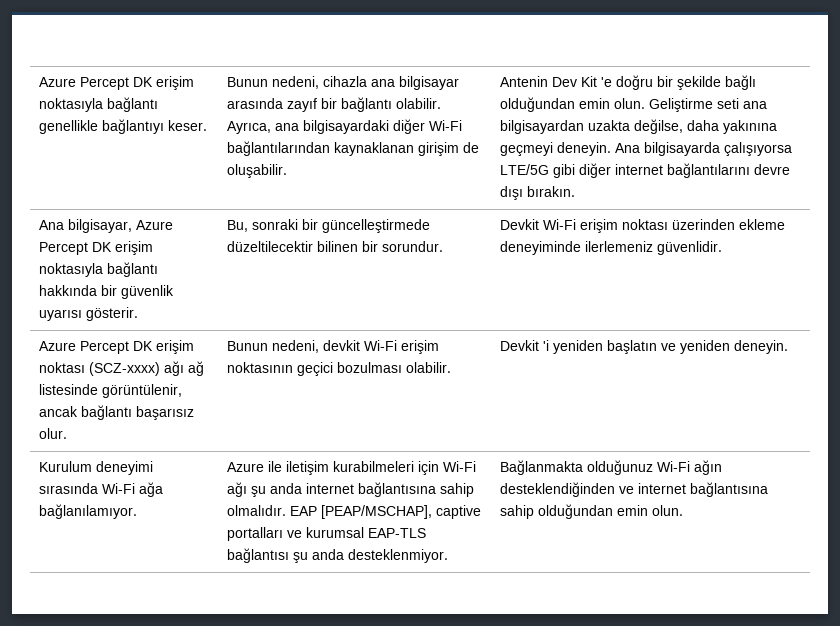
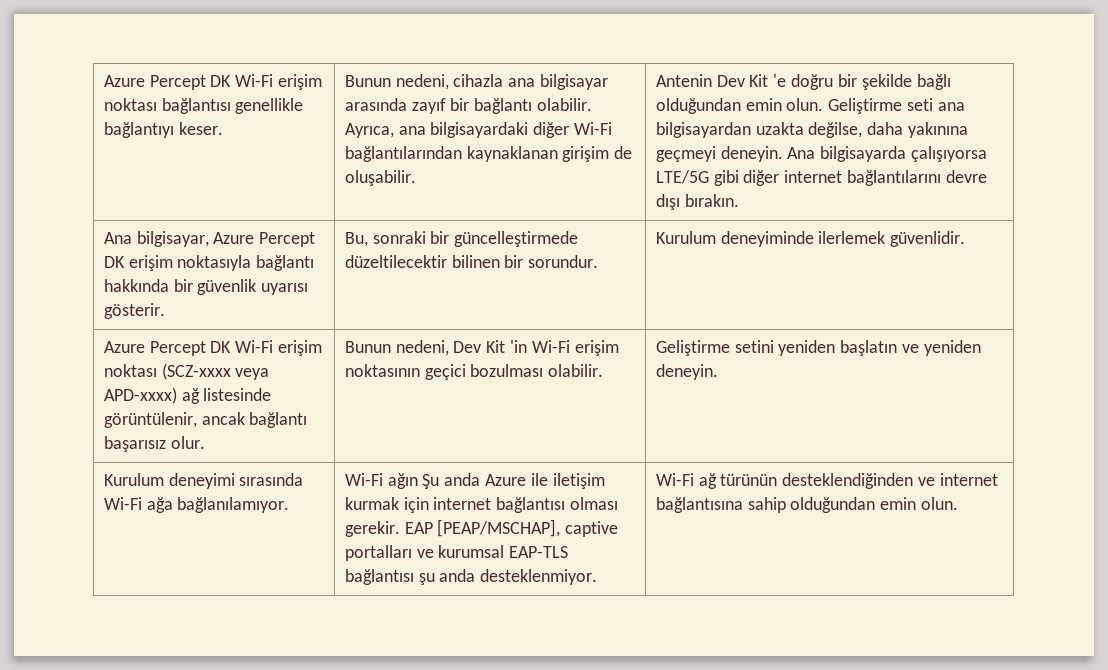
- Azure Percept DK erişim noktasıyla bağlantı genellikle bağlantıyı keser.
+ Azure Percept DK Wi-Fi erişim noktası bağlantısı genellikle bağlantıyı keser.
- Ana bilgisayar, Azure Percept DK erişim noktasıyla bağlantı hakkında bir güvenlik uyarısı gösterir. | Bu, sonraki bir güncelleştirmede düzeltilecektir bilinen bir sorundur. | Devkit Wi-Fi erişim noktası üzerinden ekleme deneyiminde ilerlemeniz güvenlidir.
+ Ana bilgisayar, Azure Percept DK erişim noktasıyla bağlantı hakkında bir güvenlik uyarısı gösterir. | Bu, sonraki bir güncelleştirmede düzeltilecektir bilinen bir sorundur. | Kurulum deneyiminde ilerlemek güvenlidir.
- Azure Percept DK erişim noktası (SCZ-xxxx) ağı ağ listesinde görüntülenir, ancak bağlantı başarısız olur. | Bunun nedeni, devkit Wi-Fi erişim noktasının geçici bozulması olabilir. | Devkit 'i yeniden başlatın ve yeniden deneyin.
+ Azure Percept DK Wi-Fi erişim noktası (SCZ-xxxx veya APD-xxxx) ağ listesinde görüntülenir, ancak bağlantı başarısız olur. | Bunun nedeni, Dev Kit 'in Wi-Fi erişim noktasının geçici bozulması olabilir. | Geliştirme setini yeniden başlatın ve yeniden deneyin.
- Azure ile iletişim kurabilmeleri için Wi-Fi ağı şu anda internet bağlantısına sahip olmalıdır.
+ Wi-Fi ağın Şu anda Azure ile iletişim kurmak için internet bağlantısı olması gerekir.
- Bağlanmakta olduğunuz Wi-Fi ağın desteklendiğinden ve internet bağlantısına sahip olduğundan emin olun.
+ Wi-Fi ağ türünün desteklendiğinden ve internet bağlantısına sahip olduğundan emin olun.

